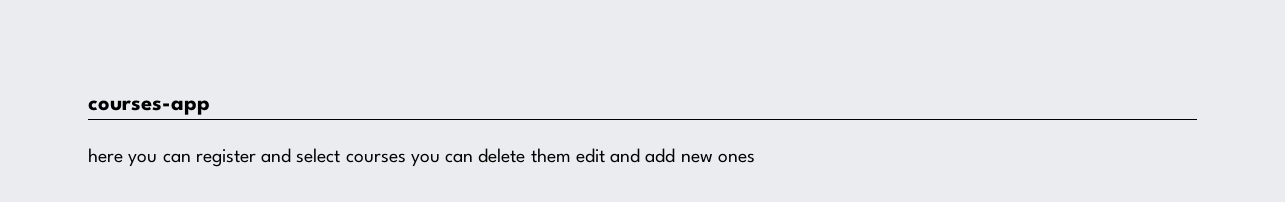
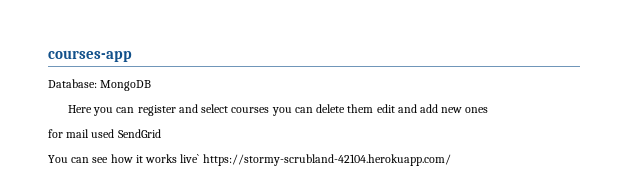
- here you can register and select courses you can delete them edit and add new ones
+ Database: MongoDB
+ Here you can register and select courses you can delete them edit and add new ones
+ for mail used SendGrid
+ You can see how it works live` https://stormy-scrubland-42104.herokuapp.com/

